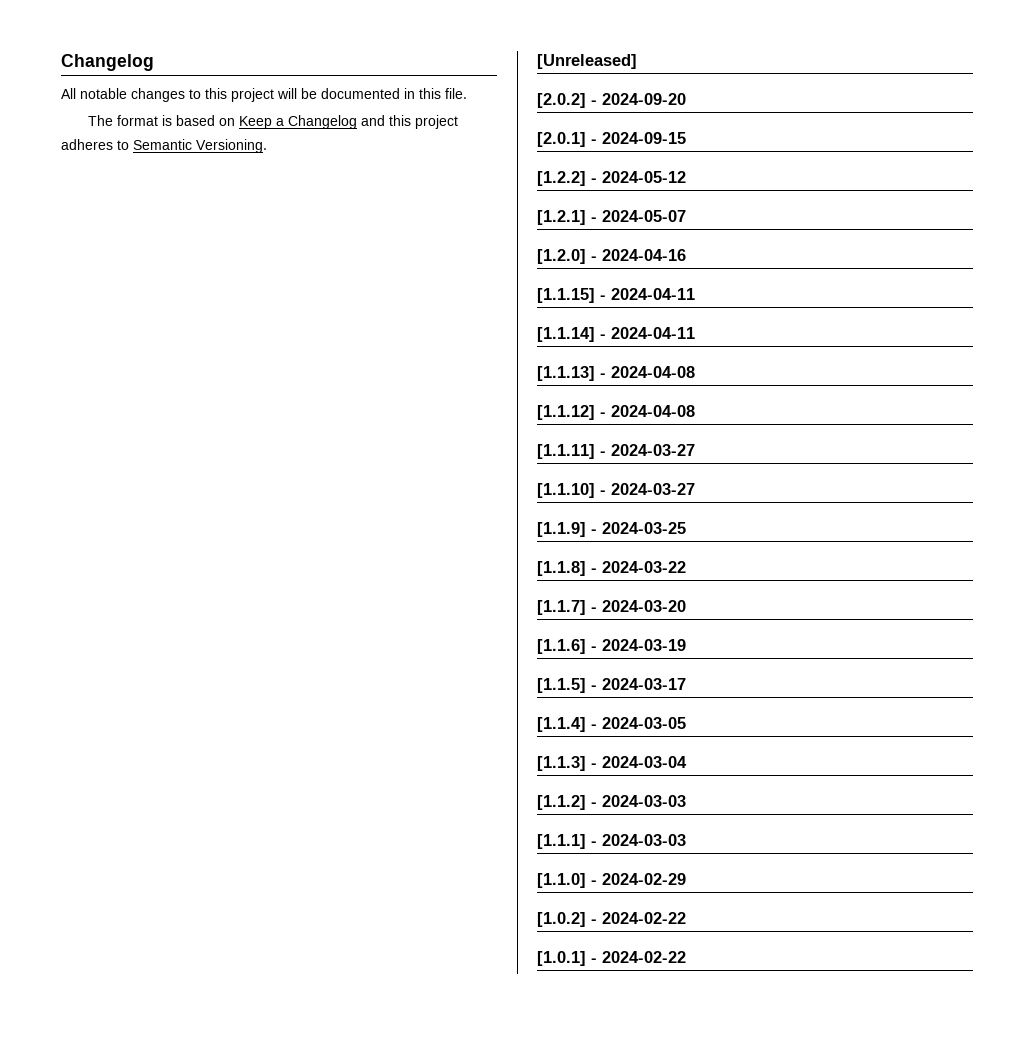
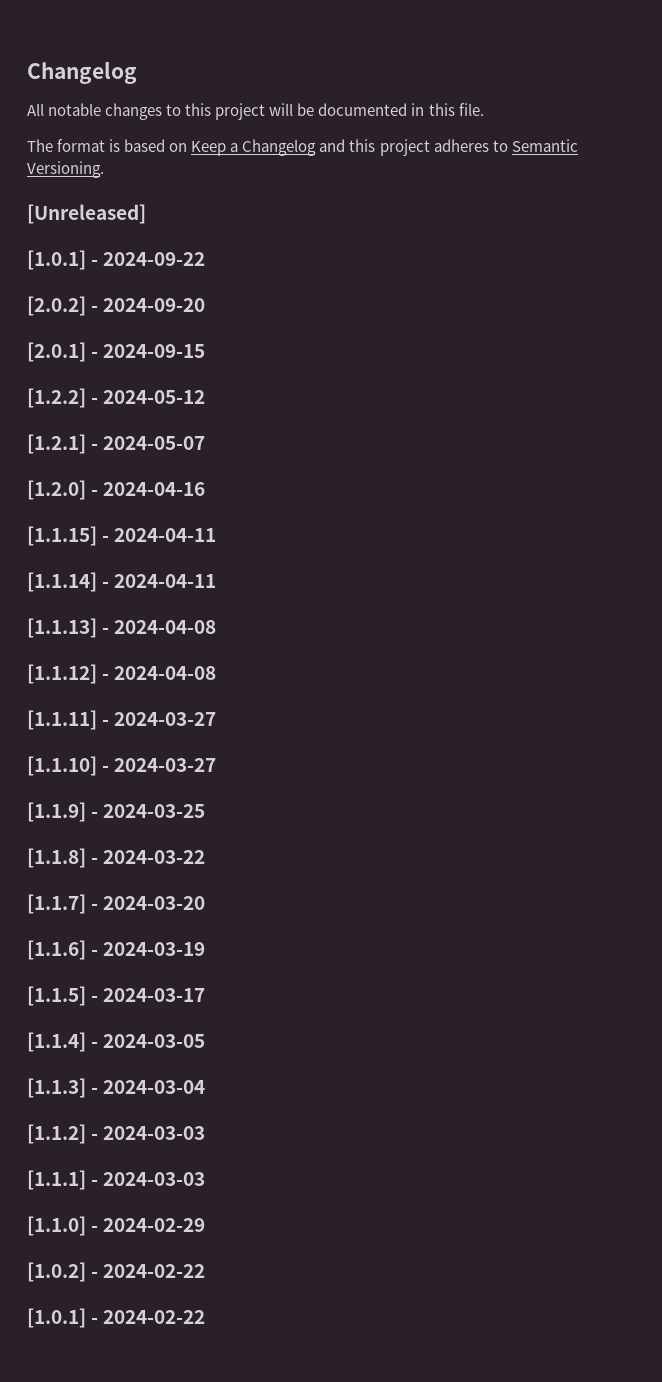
+ [1.0.1] - 2024-09-22

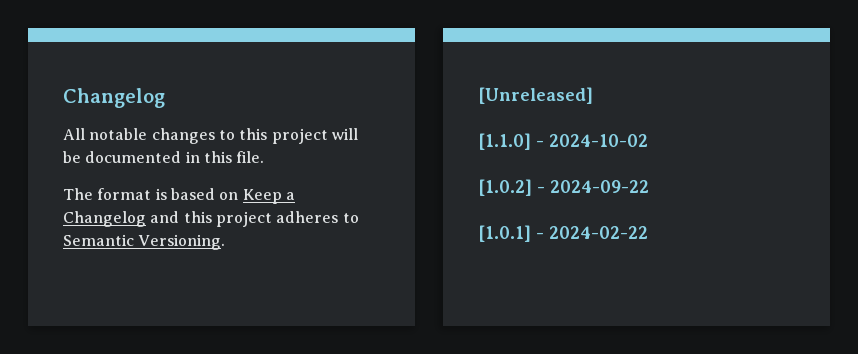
- [1.0.1] - 2024-09-22
- [2.0.2] - 2024-09-20
- [2.0.1] - 2024-09-15
- [1.2.2] - 2024-05-12
- [1.2.1] - 2024-05-07
- [1.2.0] - 2024-04-16
- [1.1.15] - 2024-04-11
- [1.1.14] - 2024-04-11
- [1.1.13] - 2024-04-08
- [1.1.12] - 2024-04-08
- [1.1.11] - 2024-03-27
- [1.1.10] - 2024-03-27
- [1.1.9] - 2024-03-25
- [1.1.8] - 2024-03-22
- [1.1.7] - 2024-03-20
- [1.1.6] - 2024-03-19
- [1.1.5] - 2024-03-17
- [1.1.4] - 2024-03-05
- [1.1.3] - 2024-03-04
- [1.1.2] - 2024-03-03
- [1.1.1] - 2024-03-03
- [1.1.0] - 2024-02-29
+ [1.1.0] - 2024-10-02
- [1.0.2] - 2024-02-22
+ [1.0.2] - 2024-09-22

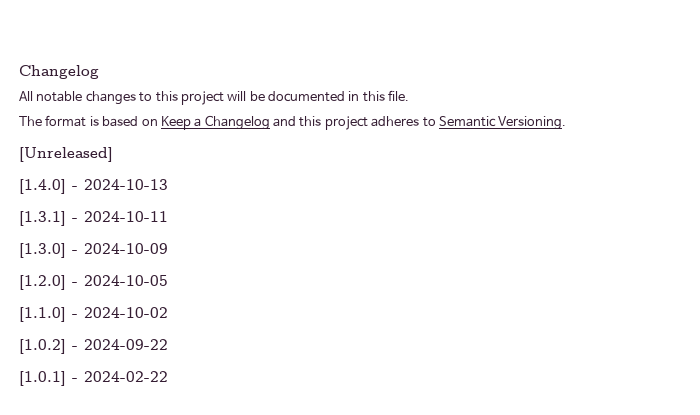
+ [1.4.0] - 2024-10-13
+ [1.3.1] - 2024-10-11
+ [1.3.0] - 2024-10-09
+ [1.2.0] - 2024-10-05

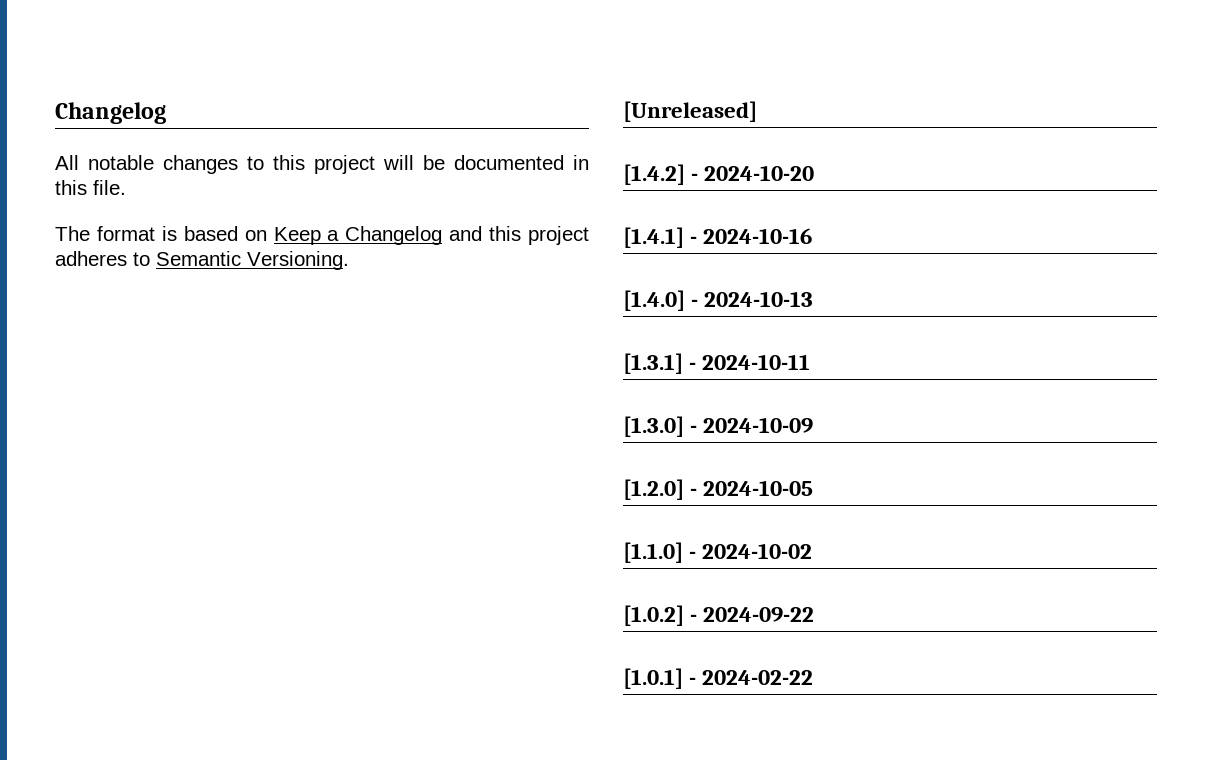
+ [1.4.2] - 2024-10-20
+ [1.4.1] - 2024-10-16

